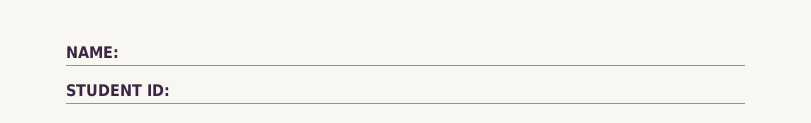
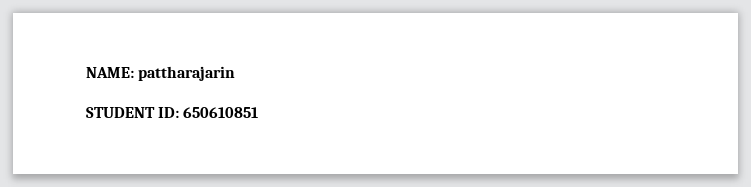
- NAME:
+ NAME: pattharajarin
- STUDENT ID:
+ STUDENT ID: 650610851

